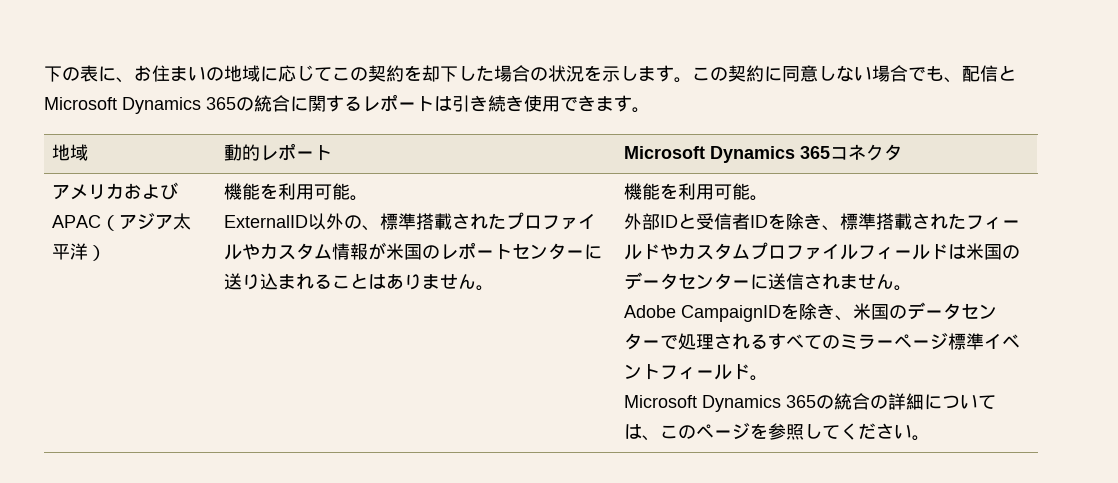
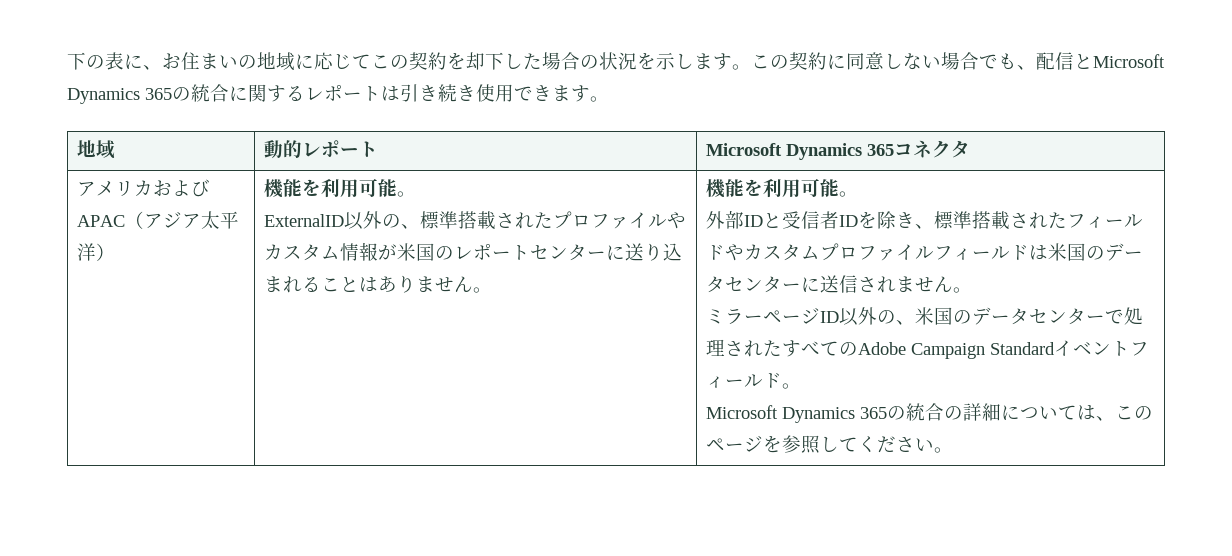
- Adobe CampaignIDを除き、米国のデータセンターで処理されるすべてのミラーページ標準イベントフィールド。
+ ミラーページID以外の、米国のデータセンターで処理されたすべてのAdobe Campaign Standardイベントフィールド。

